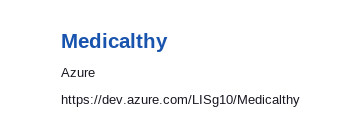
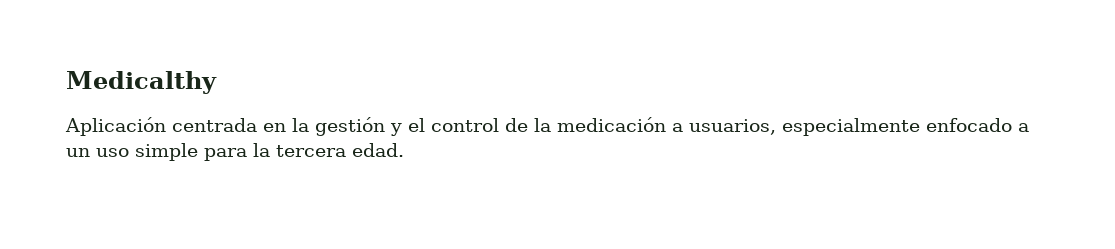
- Azure
- https://dev.azure.com/LISg10/Medicalthy
+ Aplicación centrada en la gestión y el control de la medicación a usuarios, especialmente enfocado a un uso simple para la tercera edad.

